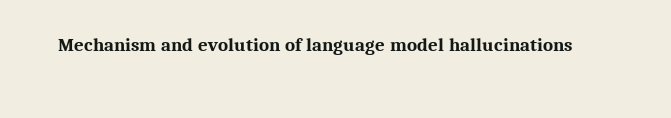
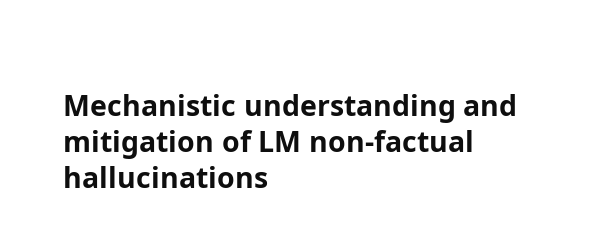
- Mechanism and evolution of language model hallucinations
+ Mechanistic understanding and mitigation of LM non-factual hallucinations

